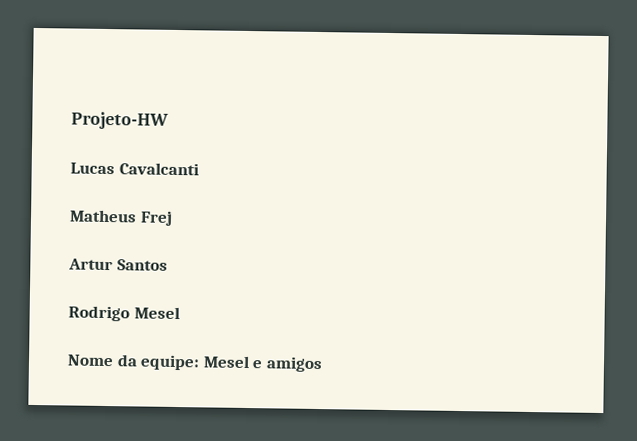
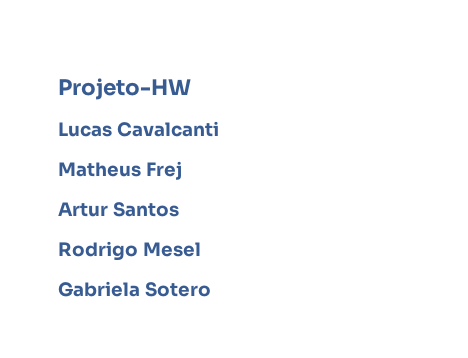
- Nome da equipe: Mesel e amigos
+ Gabriela Sotero

